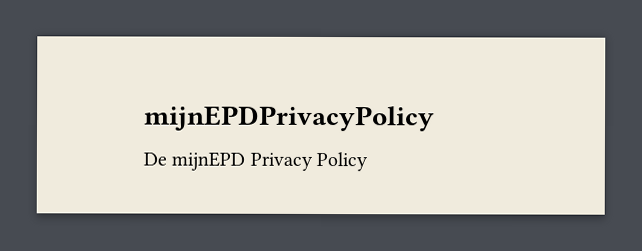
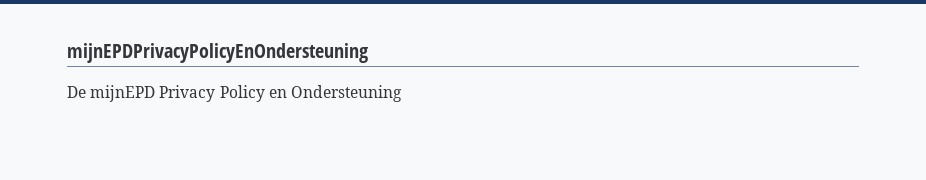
- mijnEPDPrivacyPolicy
+ mijnEPDPrivacyPolicyEnOndersteuning
- De mijnEPD Privacy Policy
+ De mijnEPD Privacy Policy en Ondersteuning

